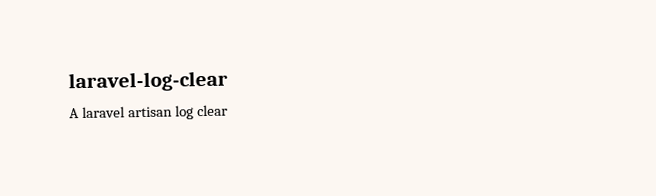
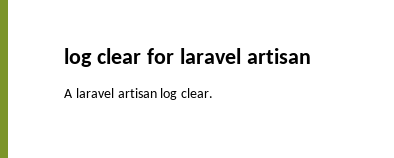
- laravel-log-clear
+ log clear for laravel artisan
- A laravel artisan log clear
+ A laravel artisan log clear.

